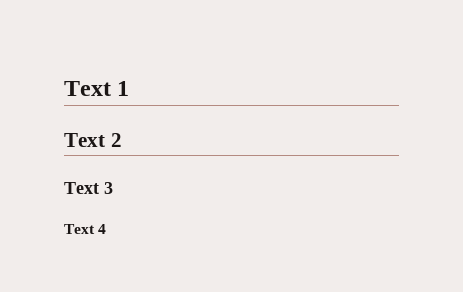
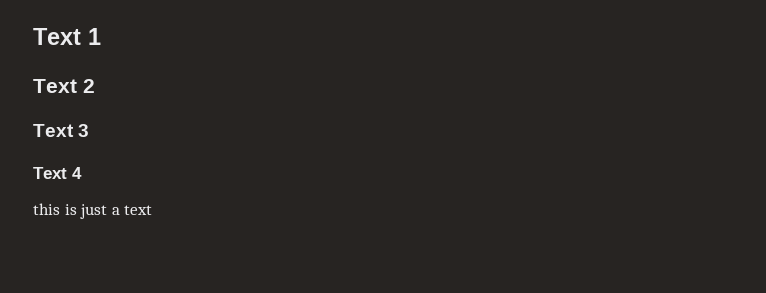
+ this is just a text

